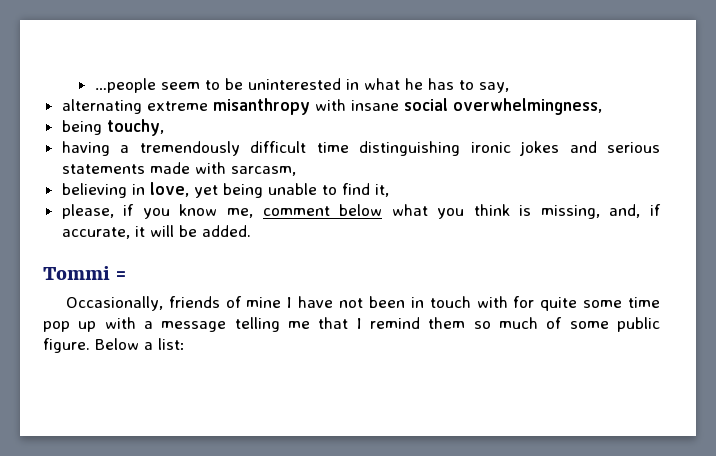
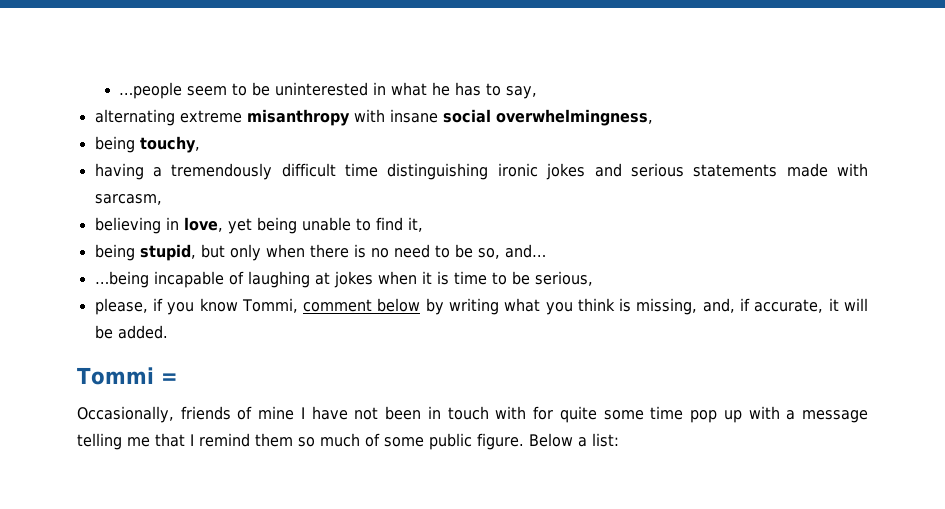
+ being stupid, but only when there is no need to be so, and…
+ …being incapable of laughing at jokes when it is time to be serious,
- please, if you know me, comment below what you think is missing, and, if accurate, it will be added.
+ please, if you know Tommi, comment below by writing what you think is missing, and, if accurate, it will be added.

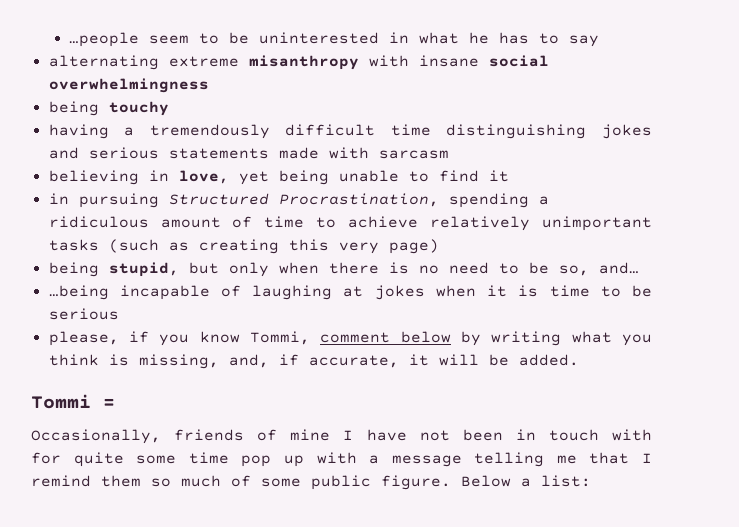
- …people seem to be uninterested in what he has to say,
+ …people seem to be uninterested in what he has to say
- alternating extreme misanthropy with insane social overwhelmingness,
- being touchy,
+ alternating extreme misanthropy with insane social overwhelmingness
+ being touchy
- having a tremendously difficult time distinguishing ironic jokes and serious statements made with sarcasm,
+ having a tremendously difficult time distinguishing jokes and serious statements made with sarcasm
- believing in love, yet being unable to find it,
+ believing in love, yet being unable to find it
+ in pursuing Structured Procrastination, spending a ridiculous amount of time to achieve relatively unimportant tasks (such as creating this very page)
- …being incapable of laughing at jokes when it is time to be serious,
+ …being incapable of laughing at jokes when it is time to be serious

